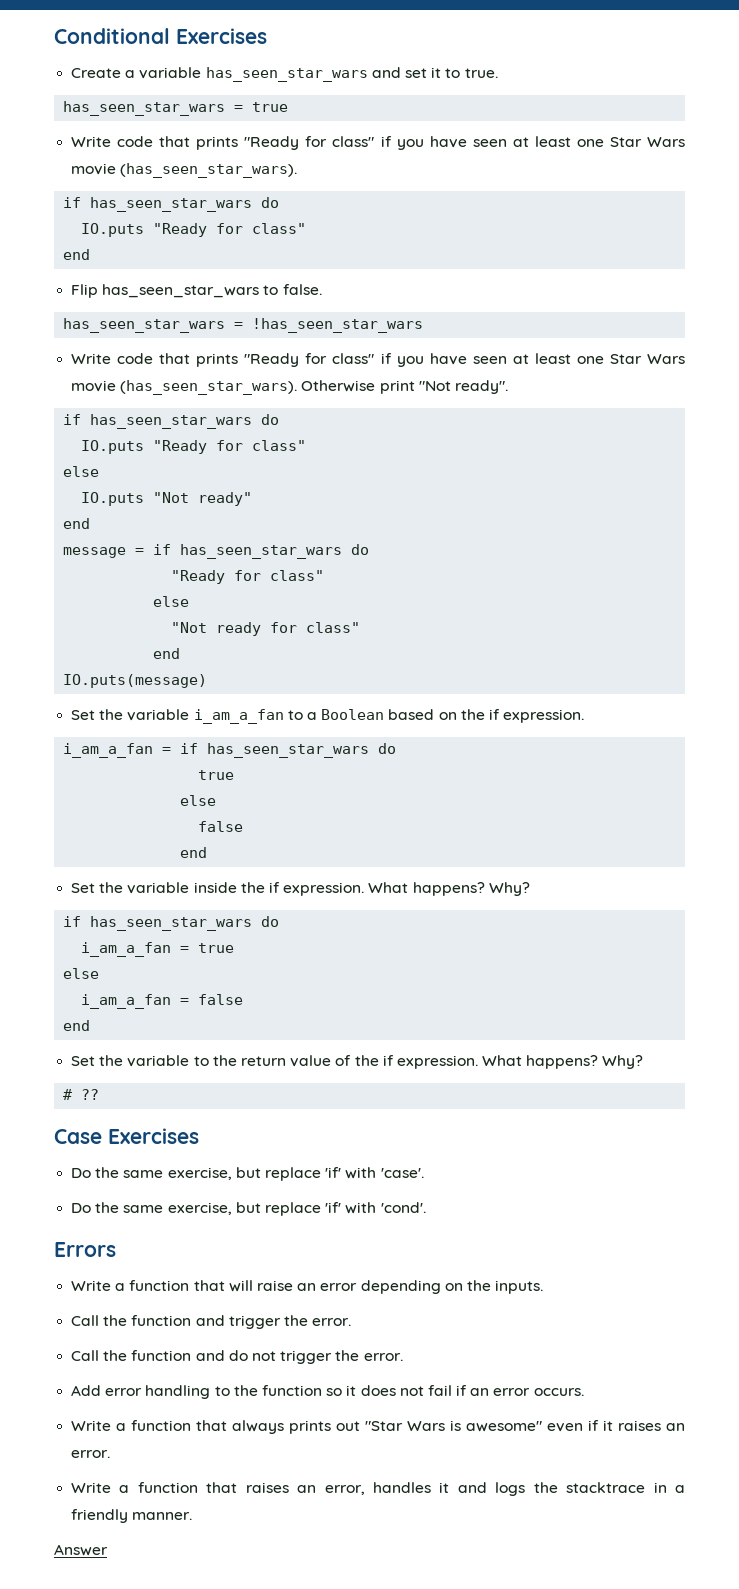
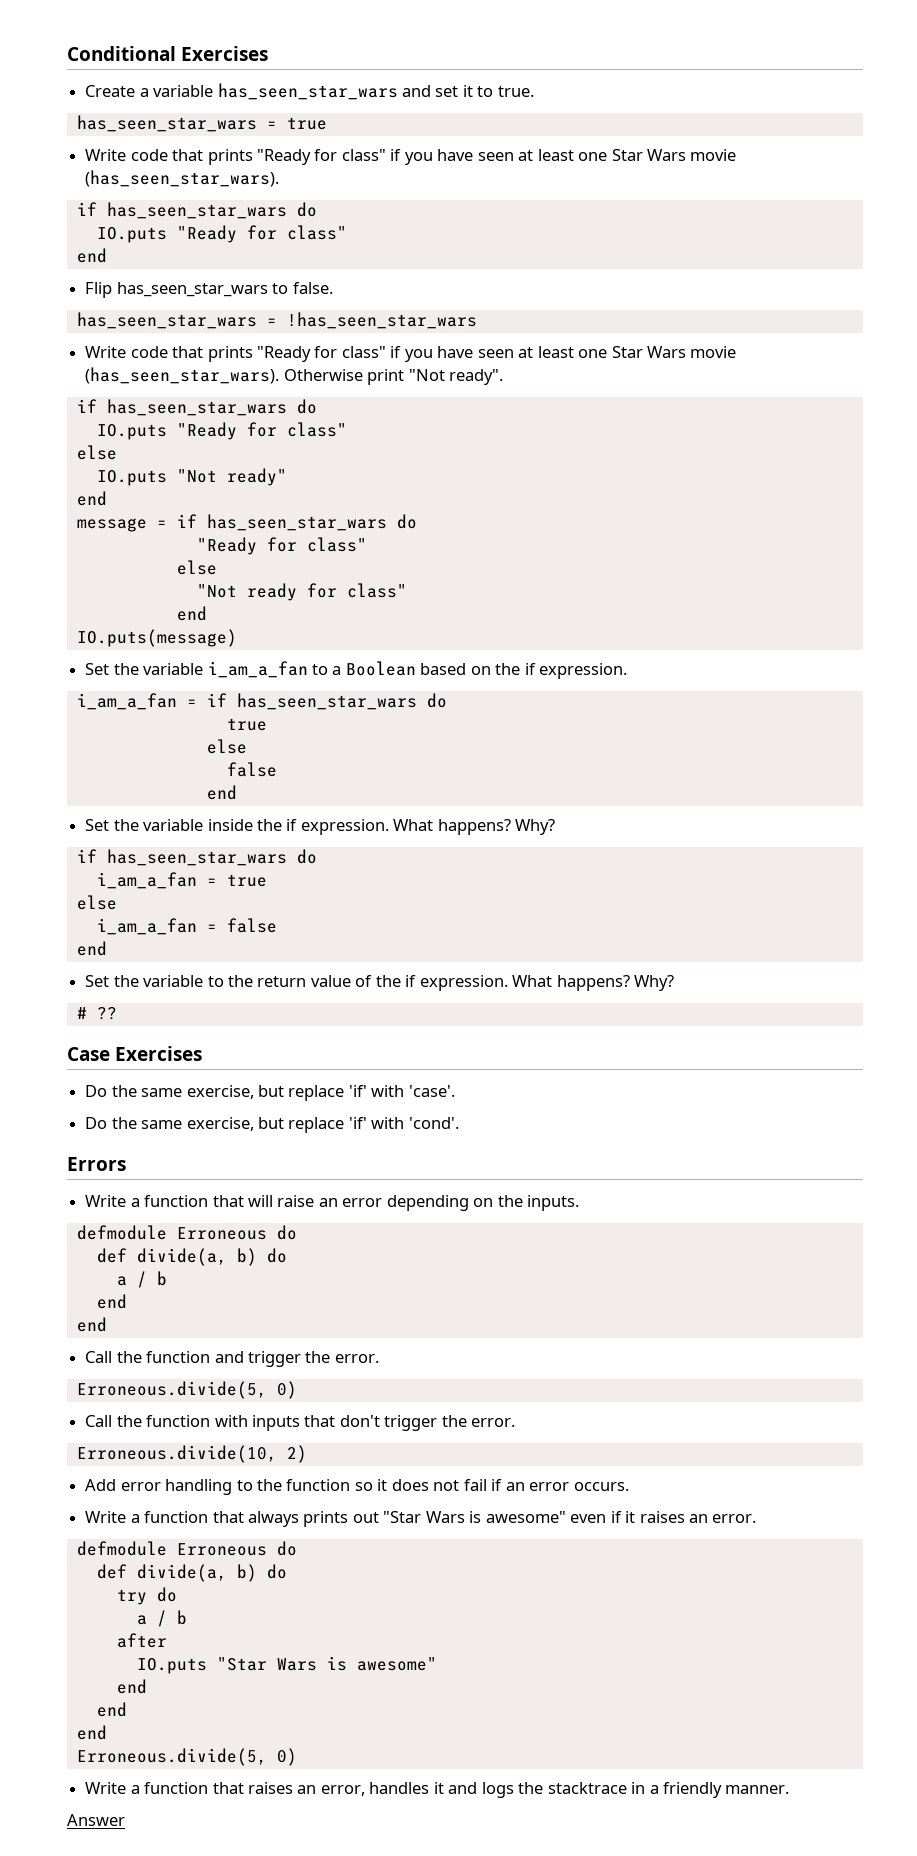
  Write a function that will raise an error depending on the inputs.
+ defmodule Erroneous do
+ def divide(a, b) do
+ a / b
+ end
+ end
  Call the function and trigger the error.
- Call the function and do not trigger the error.
+ Erroneous.divide(5, 0)
+ Call the function with inputs that don't trigger the error.
+ Erroneous.divide(10, 2)
  Write a function that always prints out "Star Wars is awesome" even if it raises an error.
+ defmodule Erroneous do
+ def divide(a, b) do
+ try do
+ a / b
+ after
+ IO.puts "Star Wars is awesome"
+ end
+ end
+ end
+ Erroneous.divide(5, 0)

